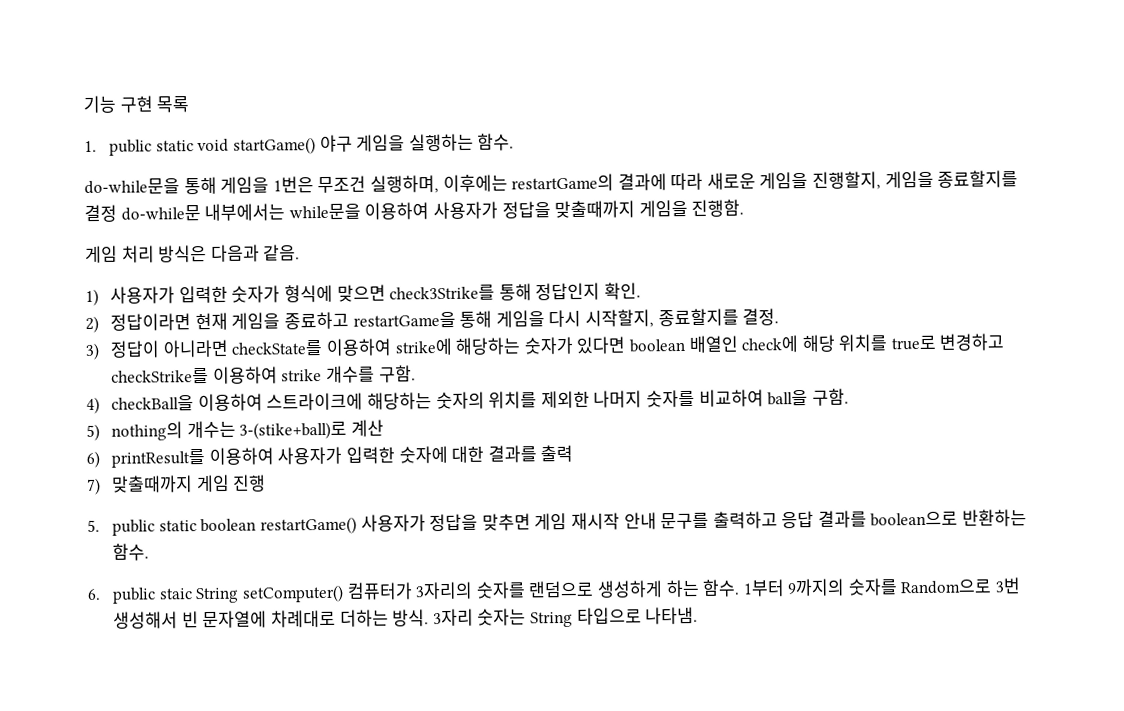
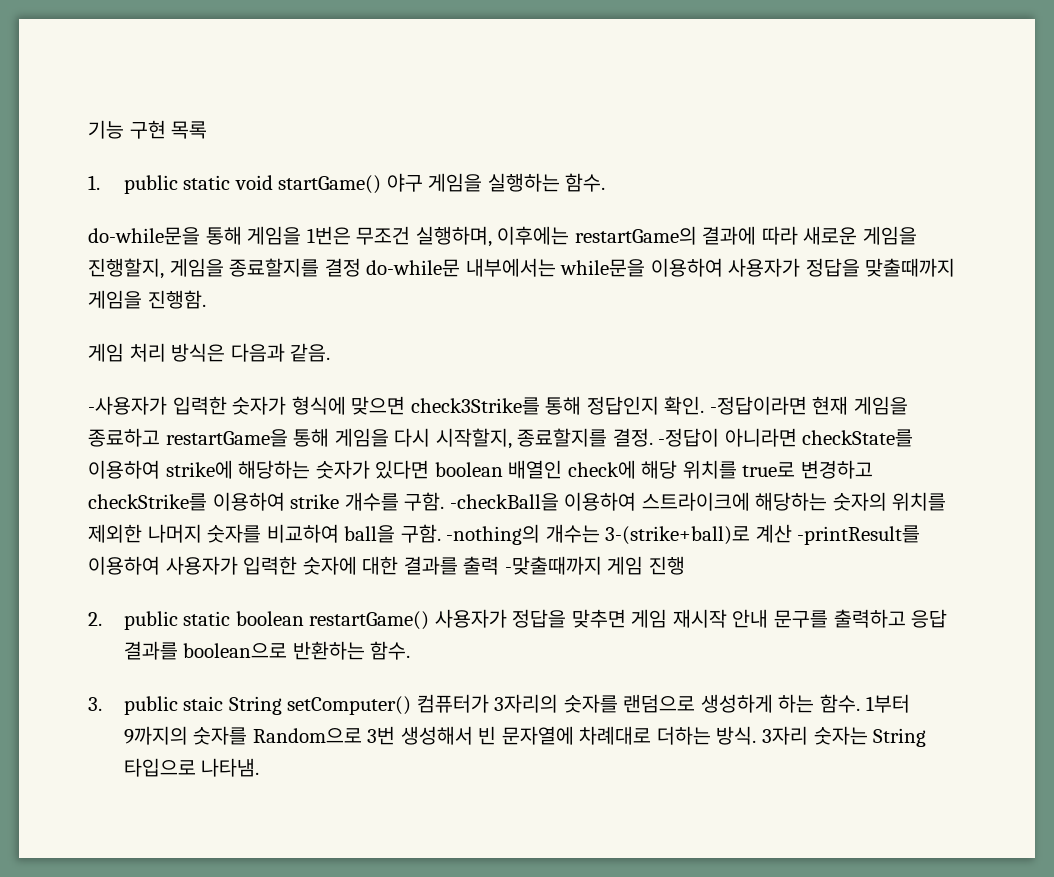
- 1) 사용자가 입력한 숫자가 형식에 맞으면 check3Strike를 통해 정답인지 확인.
- 2) 정답이라면 현재 게임을 종료하고 restartGame을 통해 게임을 다시 시작할지, 종료할지를 결정.
- 3) 정답이 아니라면 checkState를 이용하여 strike에 해당하는 숫자가 있다면 boolean 배열인 check에 해당 위치를 true로 변경하고 checkStrike를 이용하여 strike 개수를 구함.
- 4) checkBall을 이용하여 스트라이크에 해당하는 숫자의 위치를 제외한 나머지 숫자를 비교하여 ball을 구함.
- 5) nothing의 개수는 3-(stike+ball)로 계산
- 6) printResult를 이용하여 사용자가 입력한 숫자에 대한 결과를 출력
- 7) 맞출때까지 게임 진행
+ -사용자가 입력한 숫자가 형식에 맞으면 check3Strike를 통해 정답인지 확인. -정답이라면 현재 게임을 종료하고 restartGame을 통해 게임을 다시 시작할지, 종료할지를 결정. -정답이 아니라면 checkState를 이용하여 strike에 해당하는 숫자가 있다면 boolean 배열인 check에 해당 위치를 true로 변경하고 checkStrike를 이용하여 strike 개수를 구함. -checkBall을 이용하여 스트라이크에 해당하는 숫자의 위치를 제외한 나머지 숫자를 비교하여 ball을 구함. -nothing의 개수는 3-(strike+ball)로 계산 -printResult를 이용하여 사용자가 입력한 숫자에 대한 결과를 출력 -맞출때까지 게임 진행
- 5. public static boolean restartGame() 사용자가 정답을 맞추면 게임 재시작 안내 문구를 출력하고 응답 결과를 boolean으로 반환하는 함수.
+ 2. public static boolean restartGame() 사용자가 정답을 맞추면 게임 재시작 안내 문구를 출력하고 응답 결과를 boolean으로 반환하는 함수.
- 6. public staic String setComputer() 컴퓨터가 3자리의 숫자를 랜덤으로 생성하게 하는 함수.
+ 3. public staic String setComputer() 컴퓨터가 3자리의 숫자를 랜덤으로 생성하게 하는 함수.

